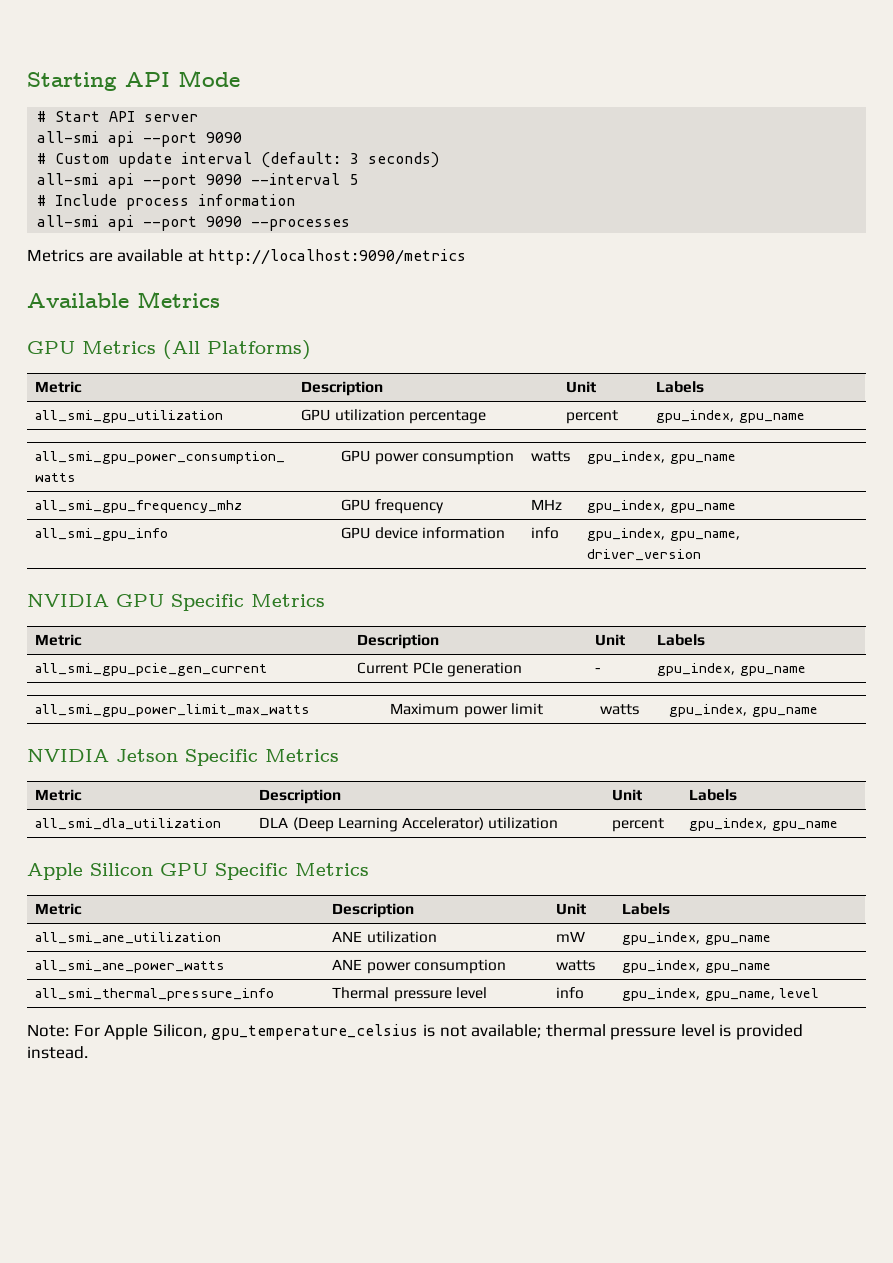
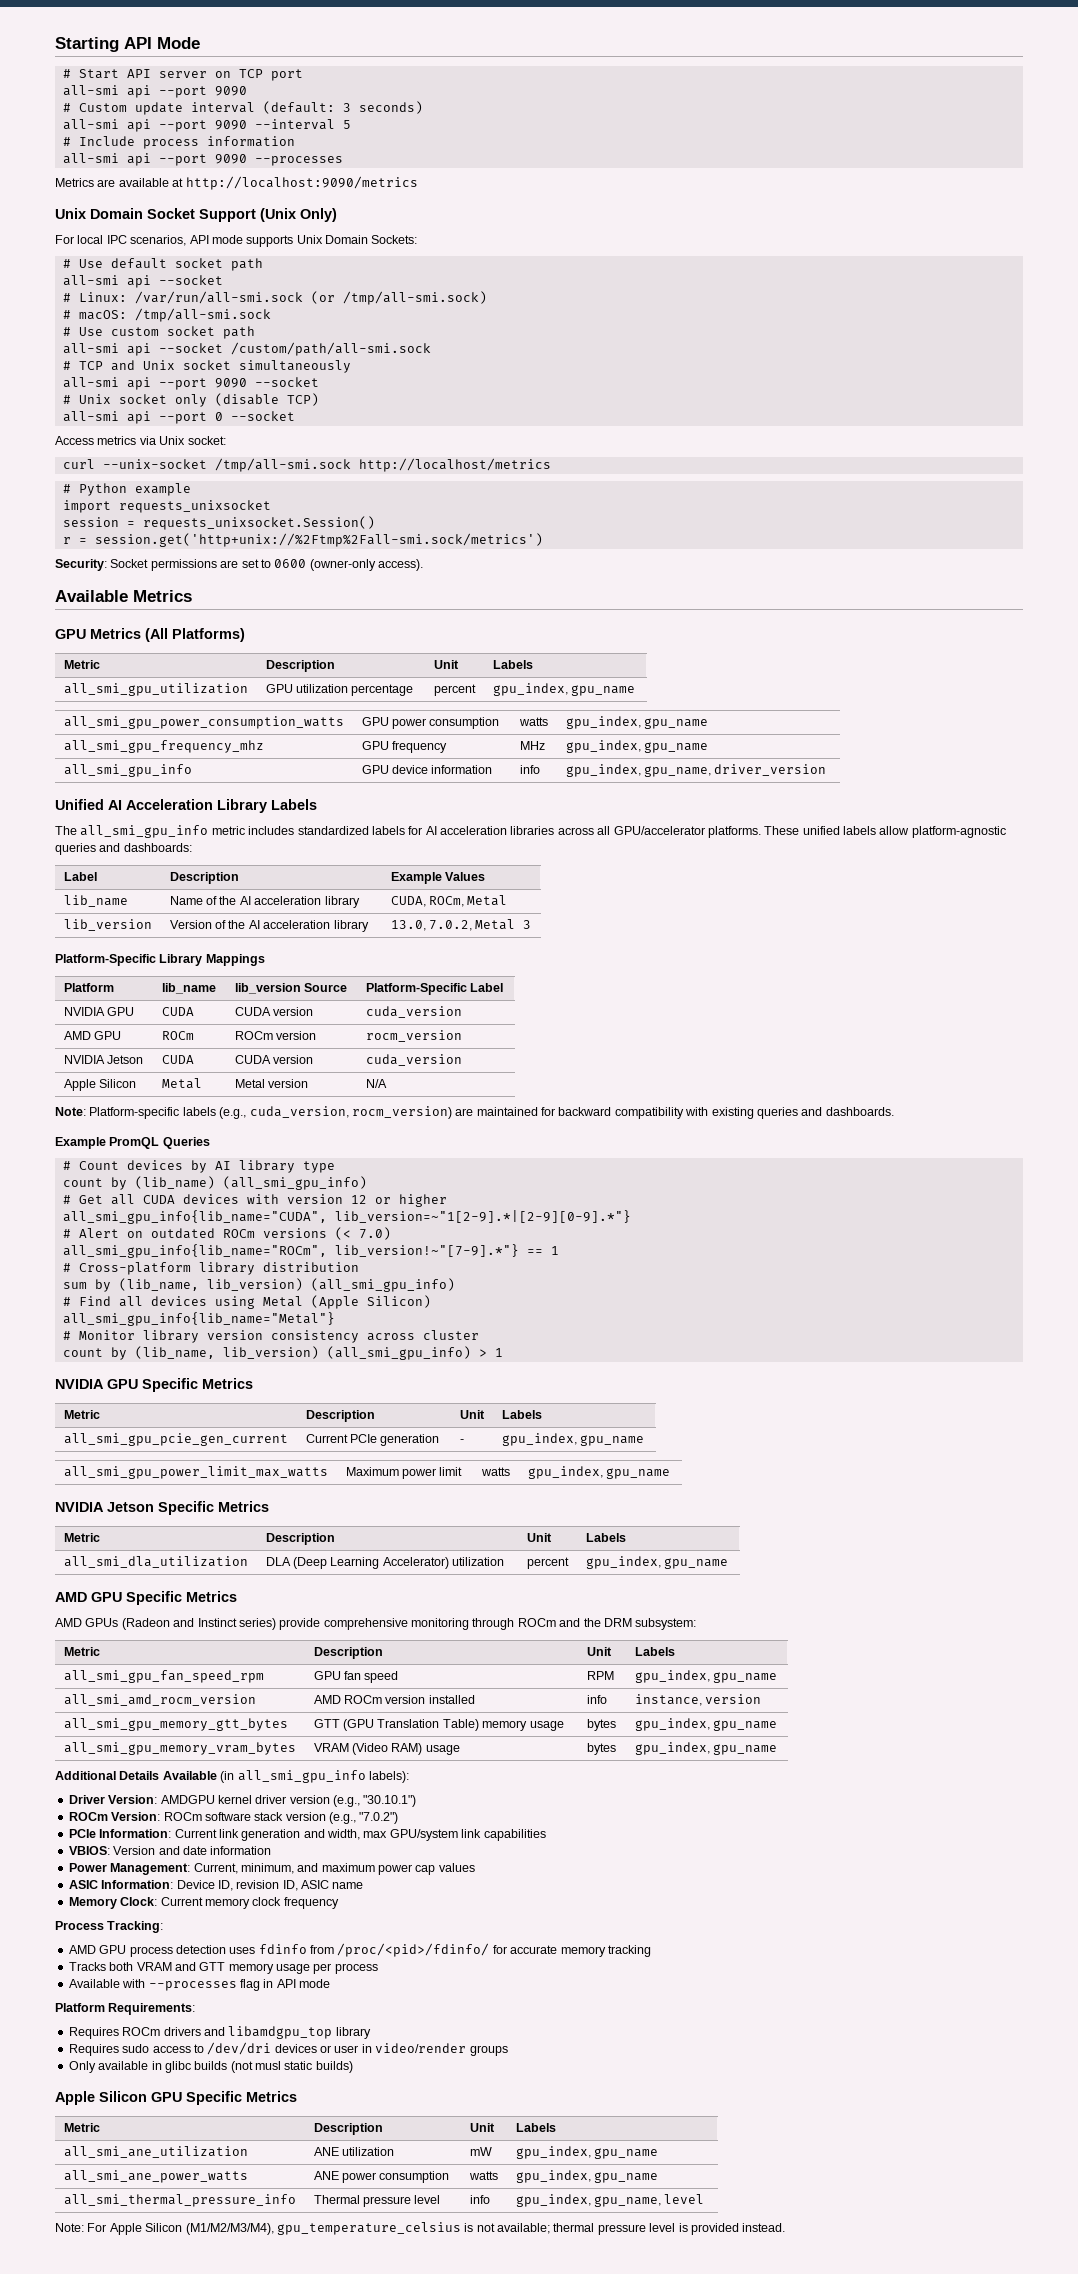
- # Start API server
+ # Start API server on TCP port
+ Unix Domain Socket Support (Unix Only)
+ For local IPC scenarios, API mode supports Unix Domain Sockets:
+ # Use default socket path
+ all-smi api --socket
+ # Linux: /var/run/all-smi.sock (or /tmp/all-smi.sock)
+ # macOS: /tmp/all-smi.sock
+ # Use custom socket path
+ all-smi api --socket /custom/path/all-smi.sock
+ # TCP and Unix socket simultaneously
+ all-smi api --port 9090 --socket
+ # Unix socket only (disable TCP)
+ all-smi api --port 0 --socket
+ Access metrics via Unix socket:
+ curl --unix-socket /tmp/all-smi.sock http://localhost/metrics
+ # Python example
+ import requests_unixsocket
+ session = requests_unixsocket.Session()
+ r = session.get('http+unix://%2Ftmp%2Fall-smi.sock/metrics')
+ Security: Socket permissions are set to 0600 (owner-only access).
+ Unified AI Acceleration Library Labels
+ The all_smi_gpu_info metric includes standardized labels for AI acceleration libraries across all GPU/accelerator platforms. These unified labels allow platform-agnostic queries and dashboards:
+ Label | Description | Example Values
+ lib_name | Name of the AI acceleration library | CUDA, ROCm, Metal
+ lib_version | Version of the AI acceleration library | 13.0, 7.0.2, Metal 3
+ Platform-Specific Library Mappings
+ Platform | lib_name | lib_version Source | Platform-Specific Label
+ NVIDIA GPU | CUDA | CUDA version | cuda_version
+ AMD GPU | ROCm | ROCm version | rocm_version
+ NVIDIA Jetson | CUDA | CUDA version | cuda_version
+ Apple Silicon | Metal | Metal version | N/A
+ Note: Platform-specific labels (e.g., cuda_version, rocm_version) are maintained for backward compatibility with existing queries and dashboards.
+ Example PromQL Queries
+ # Count devices by AI library type
+ count by (lib_name) (all_smi_gpu_info)
+ # Get all CUDA devices with version 12 or higher
+ all_smi_gpu_info{lib_name="CUDA", lib_version=~"1[2-9].*|[2-9][0-9].*"}
+ # Alert on outdated ROCm versions (< 7.0)
+ all_smi_gpu_info{lib_name="ROCm", lib_version!~"[7-9].*"} == 1
+ # Cross-platform library distribution
+ sum by (lib_name, lib_version) (all_smi_gpu_info)
+ # Find all devices using Metal (Apple Silicon)
+ all_smi_gpu_info{lib_name="Metal"}
+ # Monitor library version consistency across cluster
+ count by (lib_name, lib_version) (all_smi_gpu_info) > 1
+ AMD GPU Specific Metrics
+ AMD GPUs (Radeon and Instinct series) provide comprehensive monitoring through ROCm and the DRM subsystem:
+ Metric | Description | Unit | Labels
+ all_smi_gpu_fan_speed_rpm | GPU fan speed | RPM | gpu_index, gpu_name
+ all_smi_amd_rocm_version | AMD ROCm version installed | info | instance, version
+ all_smi_gpu_memory_gtt_bytes | GTT (GPU Translation Table) memory usage | bytes | gpu_index, gpu_name
+ all_smi_gpu_memory_vram_bytes | VRAM (Video RAM) usage | bytes | gpu_index, gpu_name
+ Additional Details Available (in all_smi_gpu_info labels):
+ Driver Version: AMDGPU kernel driver version (e.g., "30.10.1")
+ ROCm Version: ROCm software stack version (e.g., "7.0.2")
+ PCIe Information: Current link generation and width, max GPU/system link capabilities
+ VBIOS: Version and date information
+ Power Management: Current, minimum, and maximum power cap values
+ ASIC Information: Device ID, revision ID, ASIC name
+ Memory Clock: Current memory clock frequency
+ Process Tracking:
+ AMD GPU process detection uses fdinfo from /proc/<pid>/fdinfo/ for accurate memory tracking
+ Tracks both VRAM and GTT memory usage per process
+ Available with --processes flag in API mode
+ Platform Requirements:
+ Requires ROCm drivers and libamdgpu_top library
+ Requires sudo access to /dev/dri devices or user in video/render groups
+ Only available in glibc builds (not musl static builds)
- Note: For Apple Silicon, gpu_temperature_celsius is not available; thermal pressure level is provided instead.
+ Note: For Apple Silicon (M1/M2/M3/M4), gpu_temperature_celsius is not available; thermal pressure level is provided instead.

